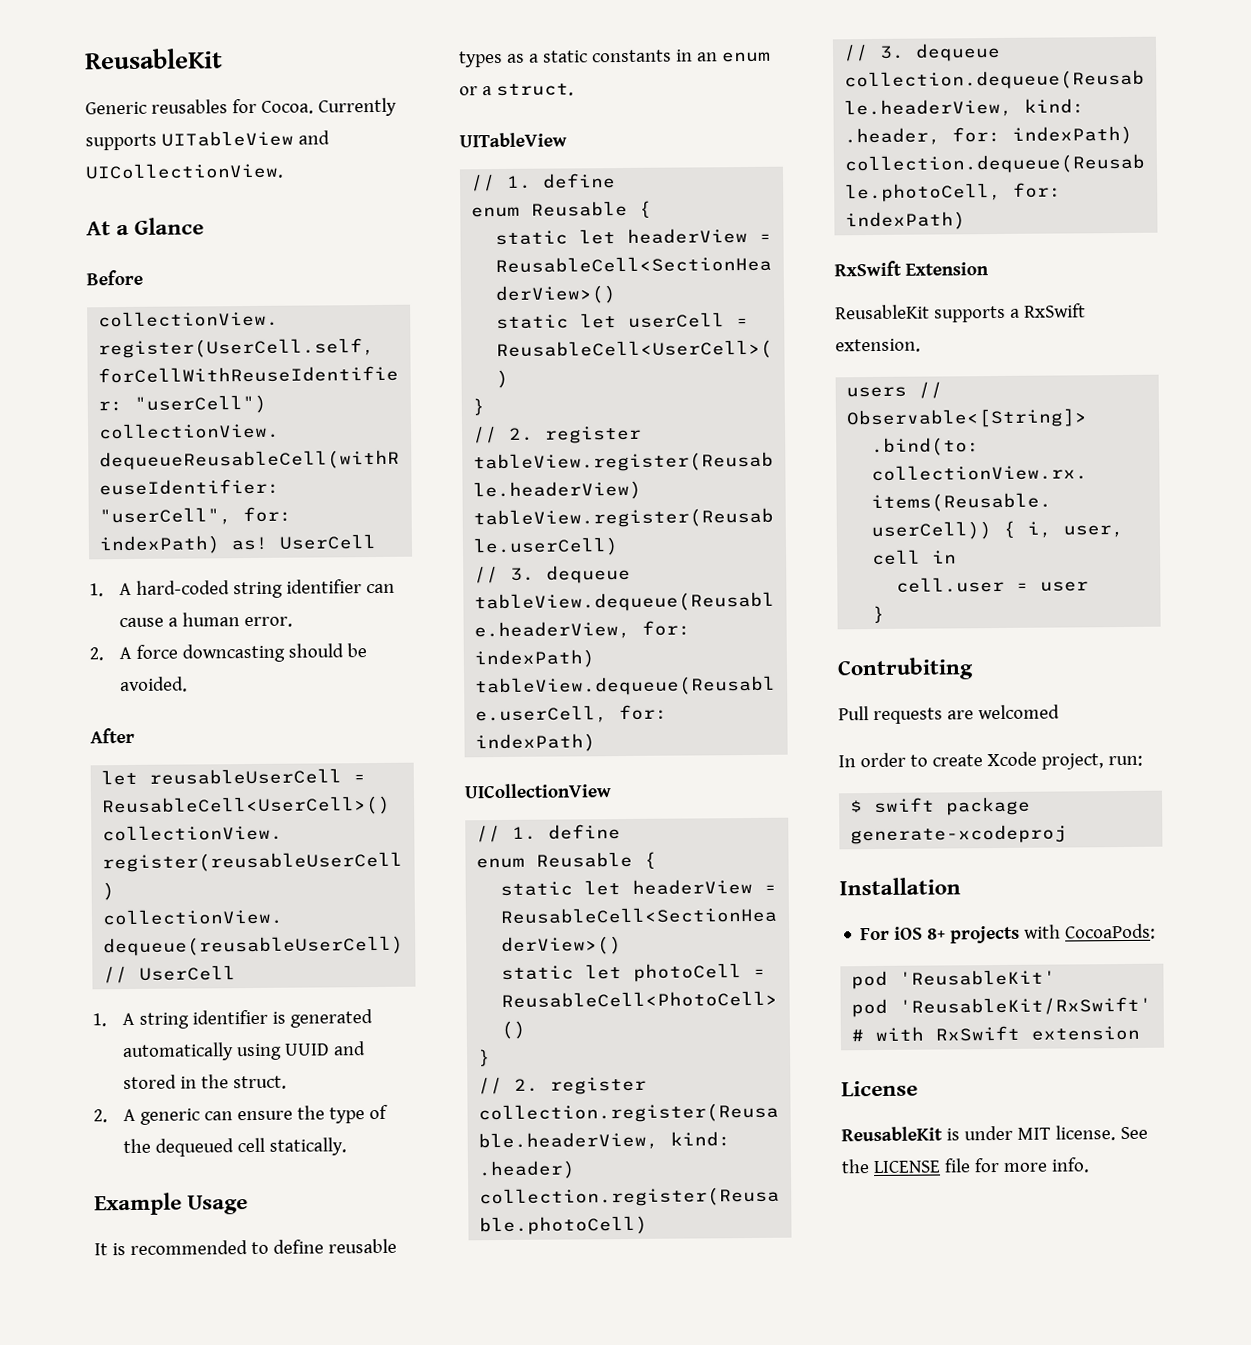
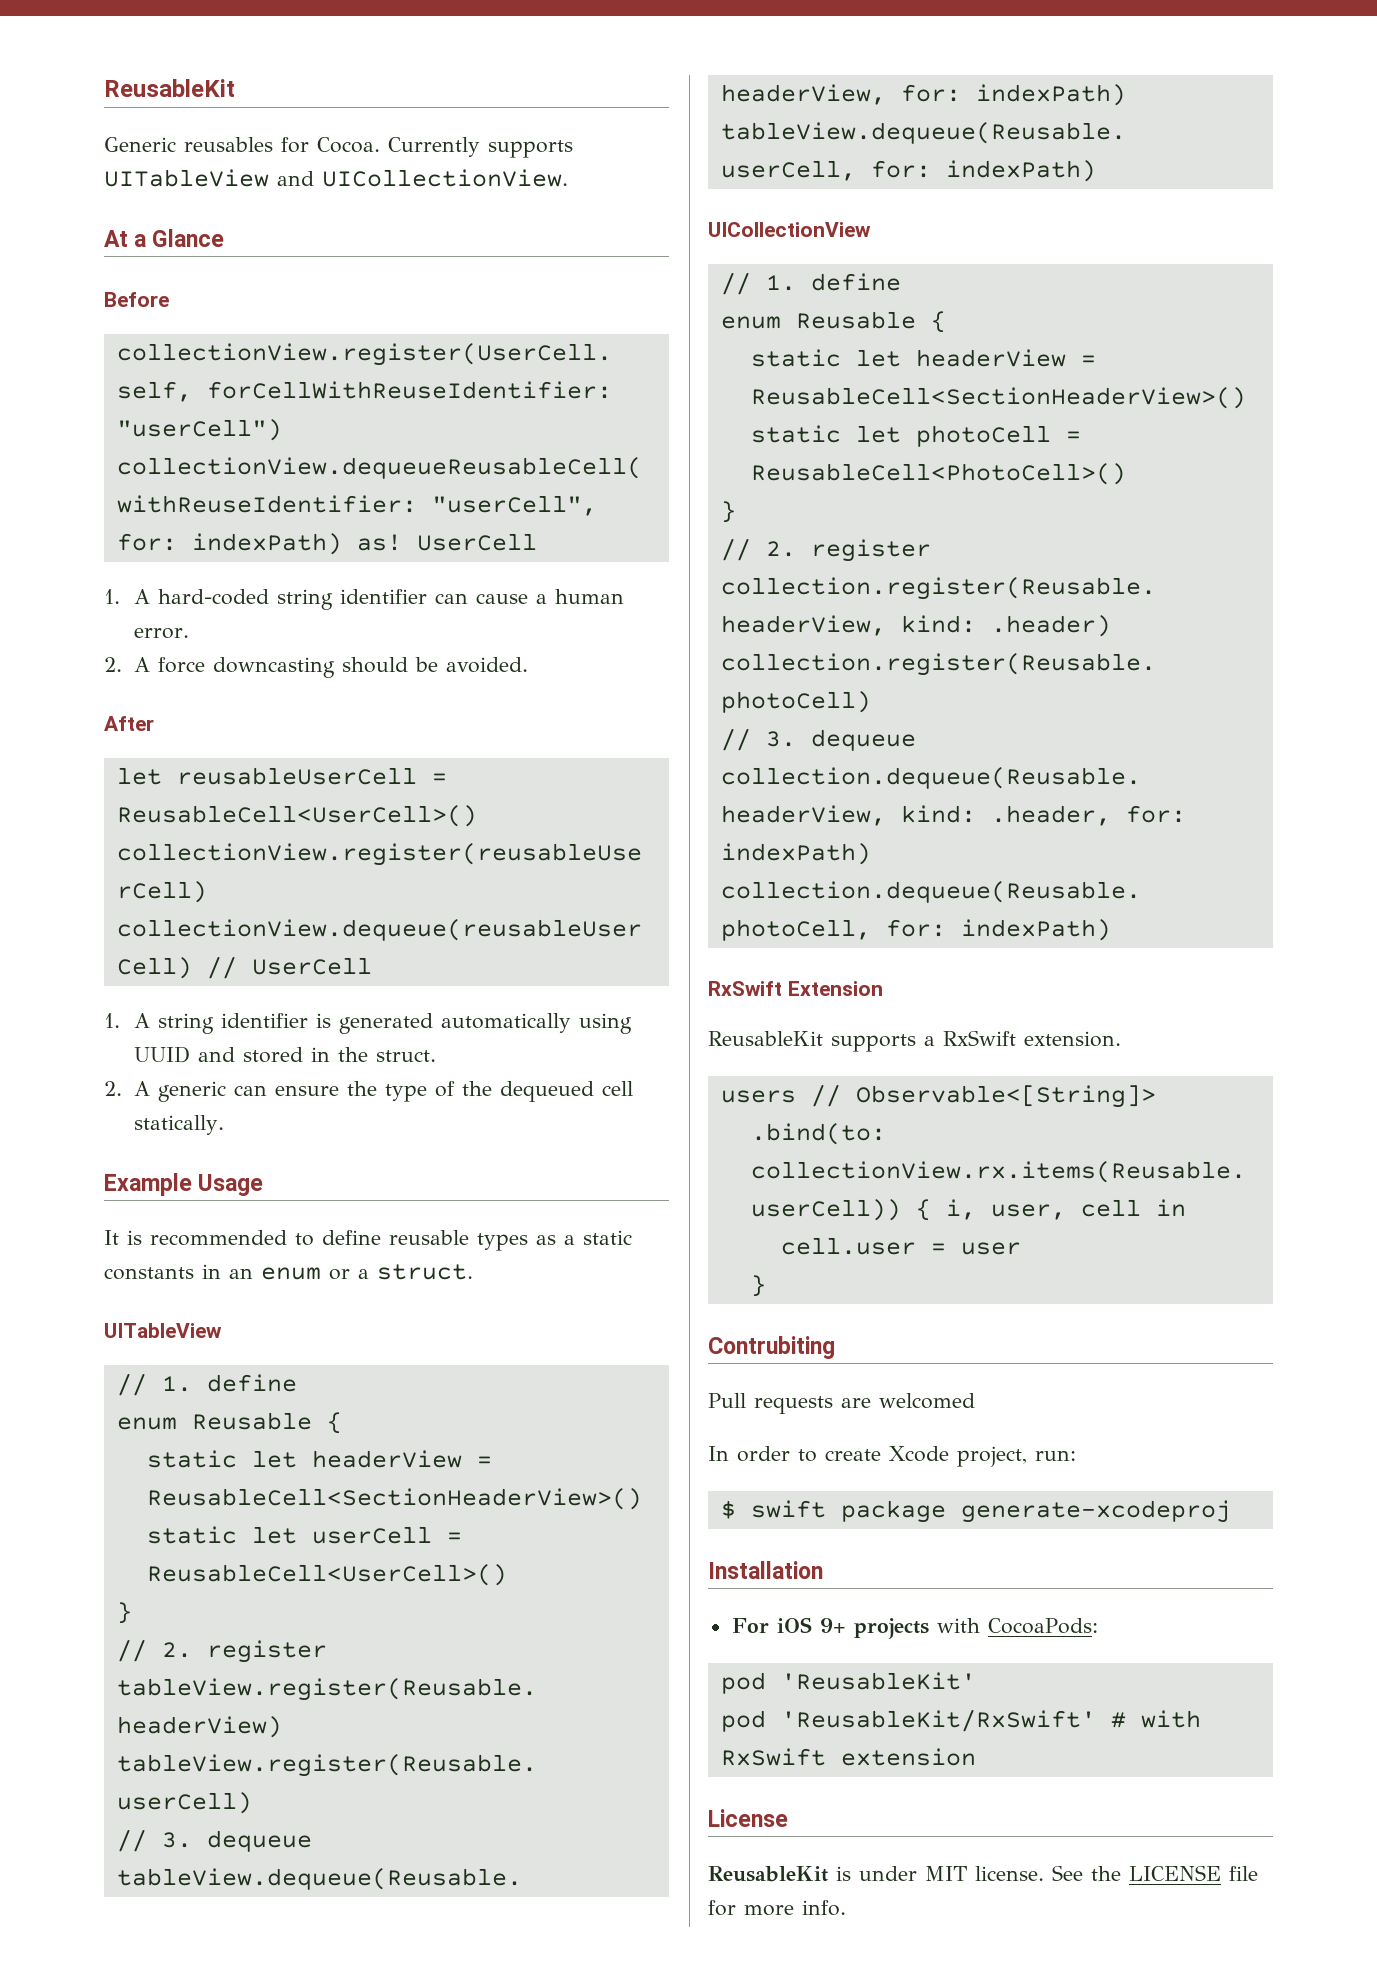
- For iOS 8+ projects with CocoaPods:
+ For iOS 9+ projects with CocoaPods:

